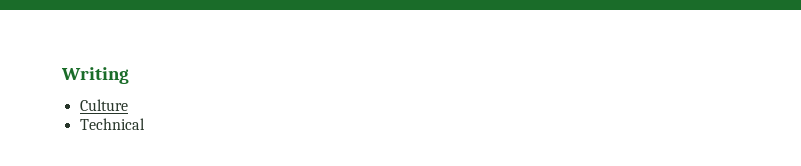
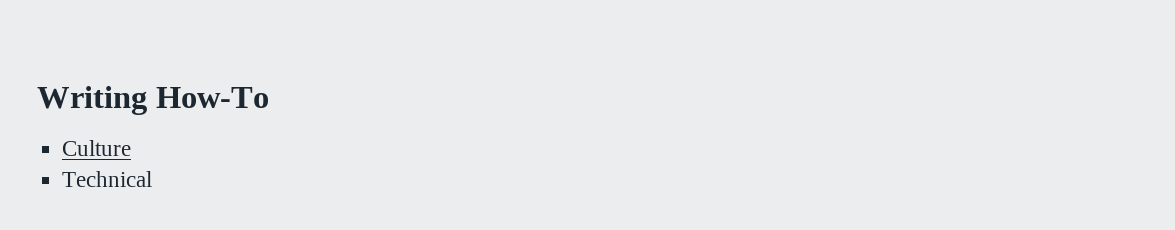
- Writing
+ Writing How-To

